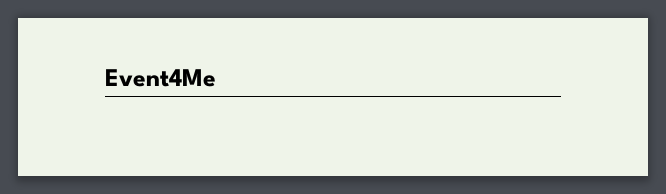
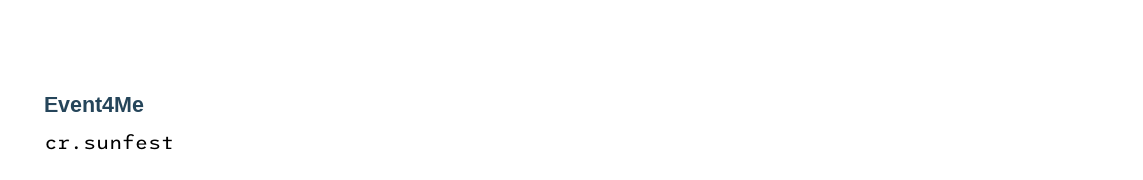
+ cr.sunfest

